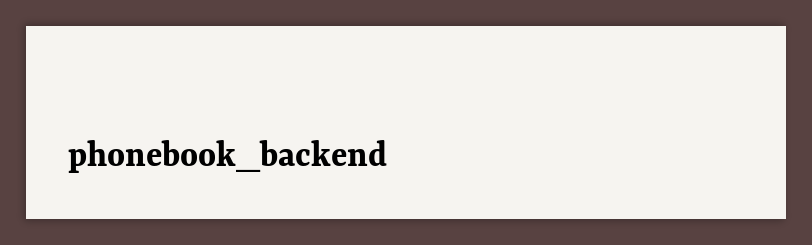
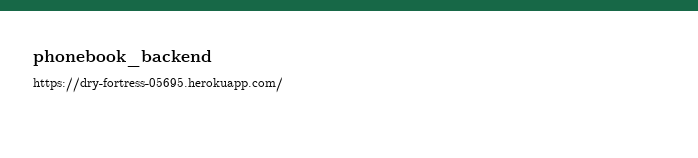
+ https://dry-fortress-05695.herokuapp.com/

